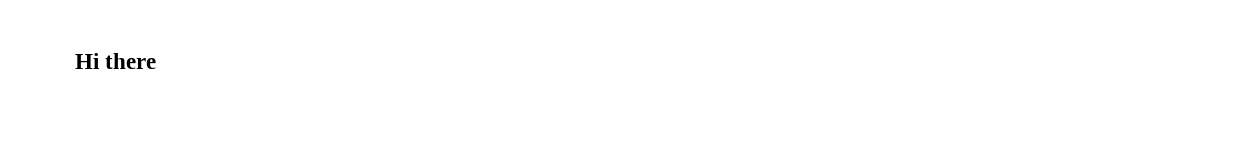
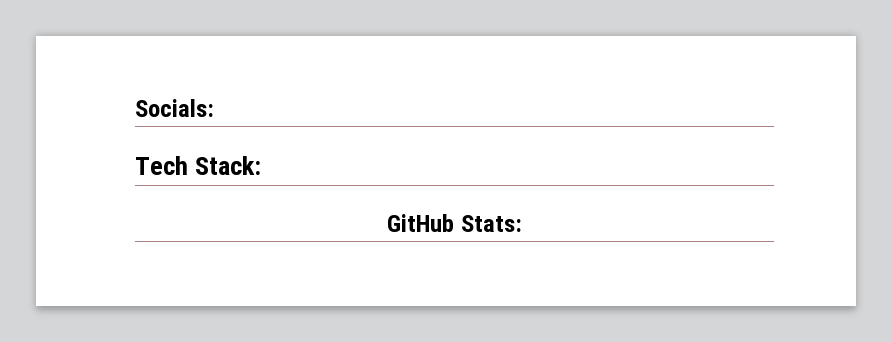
- Hi there
+ Socials:
+ Tech Stack:
+ GitHub Stats:

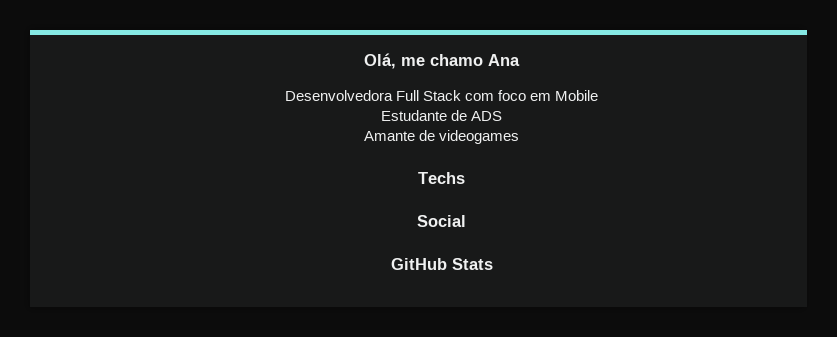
- Socials:
- Tech Stack:
+ Olá, me chamo Ana
+ Desenvolvedora Full Stack com foco em Mobile
+ Estudante de ADS
+ Amante de videogames
+ Techs
+ Social
- GitHub Stats:
+ GitHub Stats

